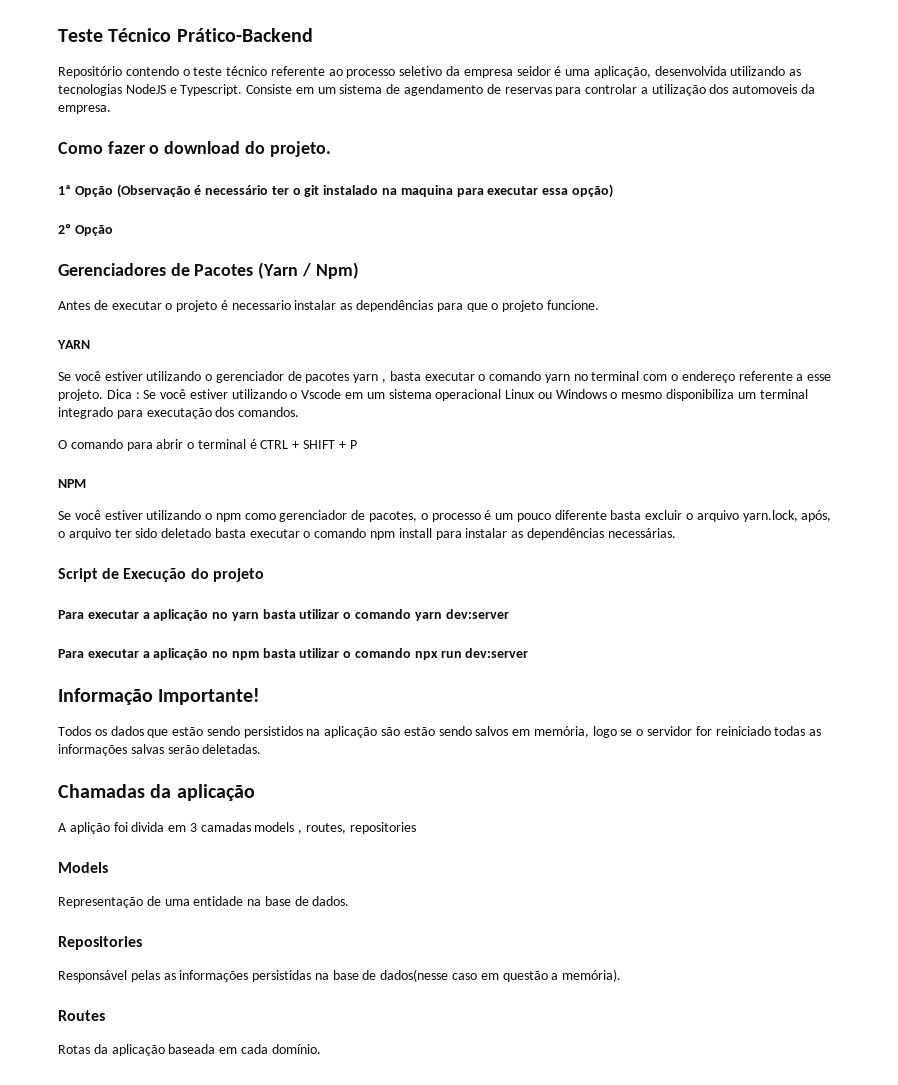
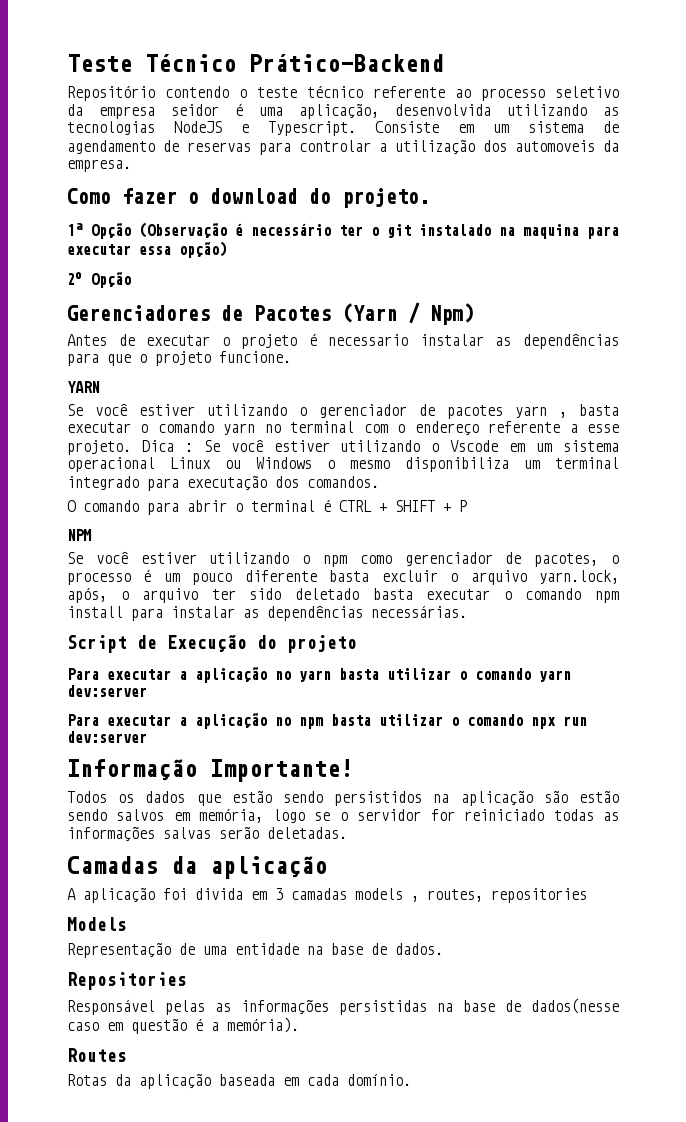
- Chamadas da aplicação
+ Camadas da aplicação
- A aplição foi divida em 3 camadas models , routes, repositories
+ A aplicação foi divida em 3 camadas models , routes, repositories
- Responsável pelas as informações persistidas na base de dados(nesse caso em questão a memória).
+ Responsável pelas as informações persistidas na base de dados(nesse caso em questão é a memória).

